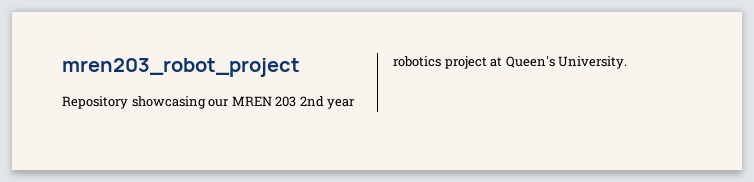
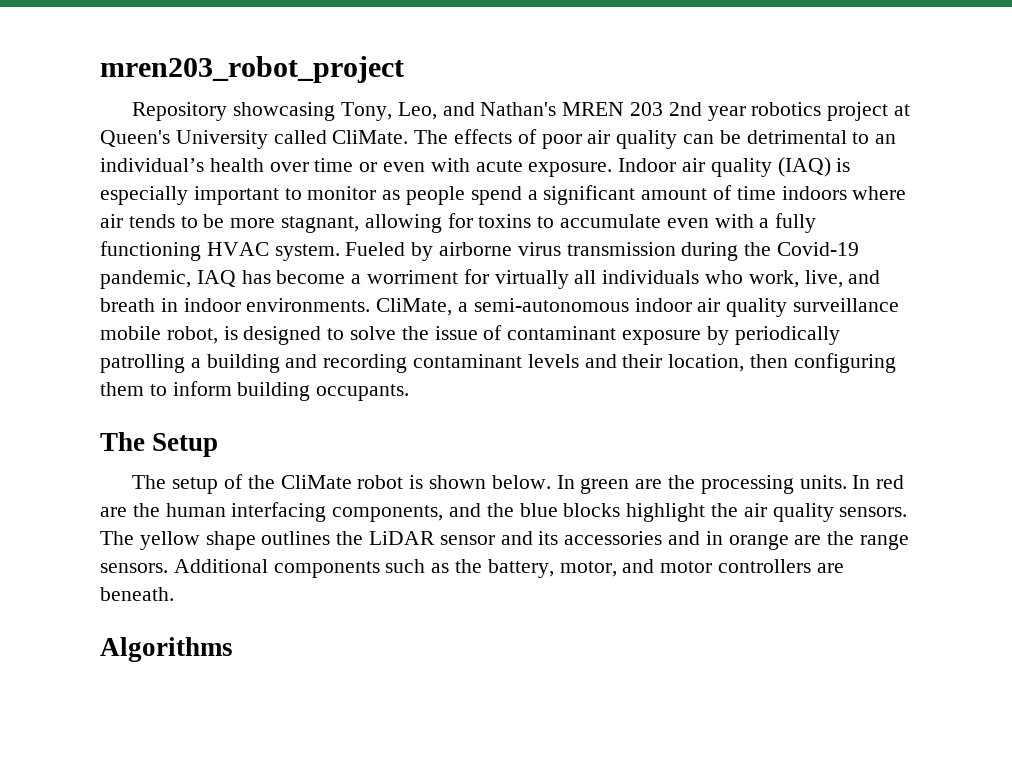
- Repository showcasing our MREN 203 2nd year robotics project at Queen's University.
+ Repository showcasing Tony, Leo, and Nathan's MREN 203 2nd year robotics project at Queen's University called CliMate. The effects of poor air quality can be detrimental to an individual’s health over time or even with acute exposure. Indoor air quality (IAQ) is especially important to monitor as people spend a significant amount of time indoors where air tends to be more stagnant, allowing for toxins to accumulate even with a fully functioning HVAC system. Fueled by airborne virus transmission during the Covid-19 pandemic, IAQ has become a worriment for virtually all individuals who work, live, and breath in indoor environments. CliMate, a semi-autonomous indoor air quality surveillance mobile robot, is designed to solve the issue of contaminant exposure by periodically patrolling a building and recording contaminant levels and their location, then configuring them to inform building occupants.
+ The Setup
+ The setup of the CliMate robot is shown below. In green are the processing units. In red are the human interfacing components, and the blue blocks highlight the air quality sensors. The yellow shape outlines the LiDAR sensor and its accessories and in orange are the range sensors. Additional components such as the battery, motor, and motor controllers are beneath.
+ Algorithms

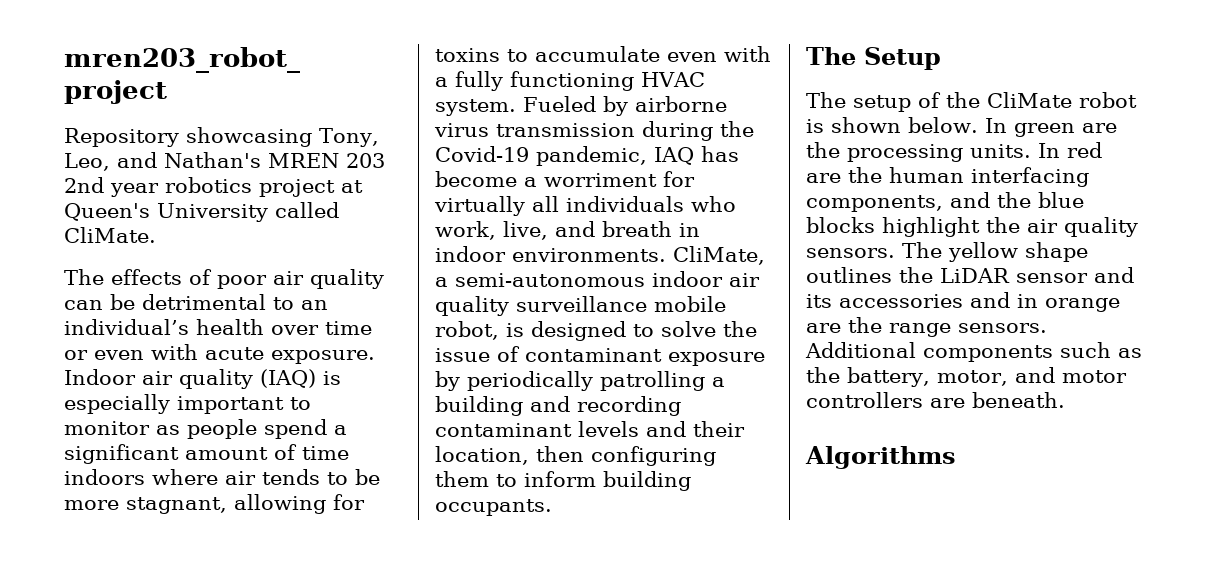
- Repository showcasing Tony, Leo, and Nathan's MREN 203 2nd year robotics project at Queen's University called CliMate. The effects of poor air quality can be detrimental to an individual’s health over time or even with acute exposure.
+ Repository showcasing Tony, Leo, and Nathan's MREN 203 2nd year robotics project at Queen's University called CliMate.
+ The effects of poor air quality can be detrimental to an individual’s health over time or even with acute exposure.

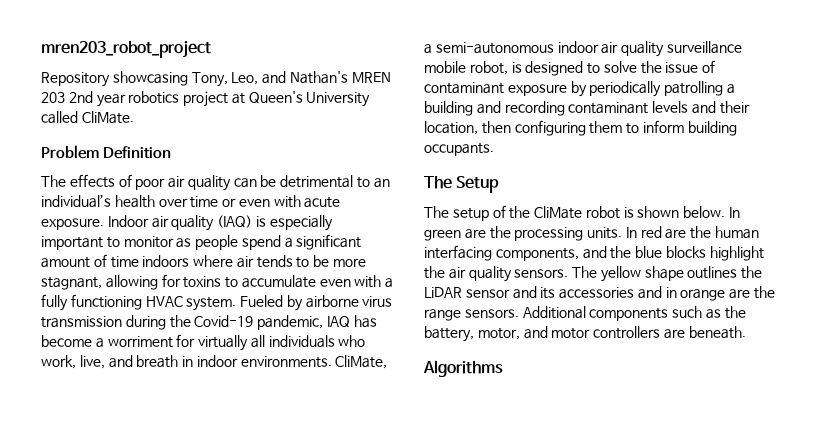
+ Problem Definition

